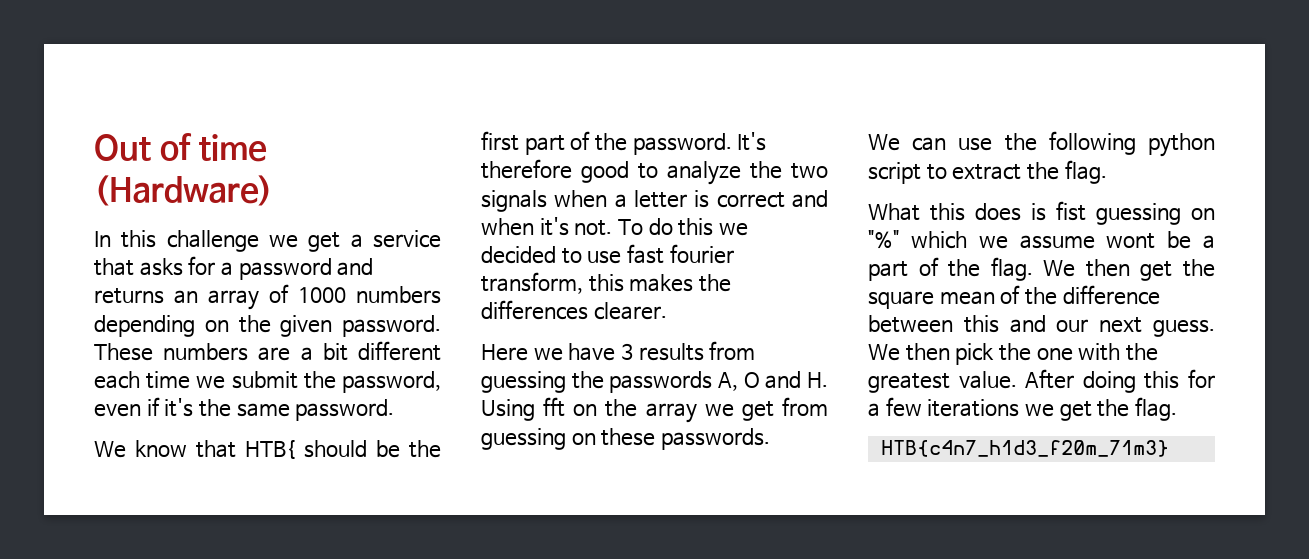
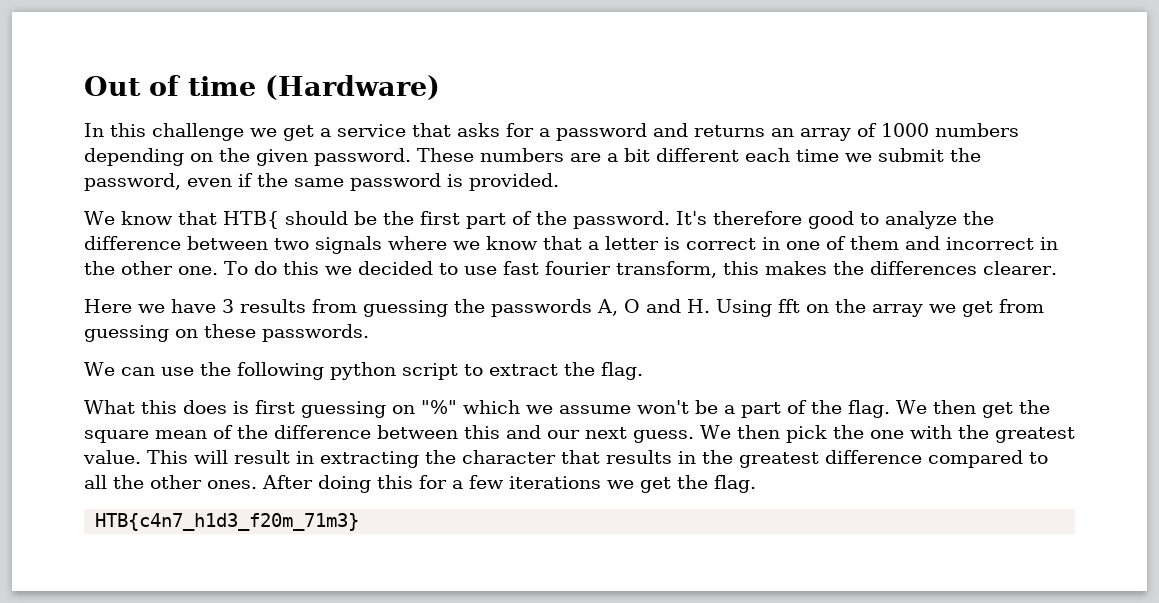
- These numbers are a bit different each time we submit the password, even if it's the same password.
+ These numbers are a bit different each time we submit the password, even if the same password is provided.
- It's therefore good to analyze the two signals when a letter is correct and when it's not.
+ It's therefore good to analyze the difference between two signals where we know that a letter is correct in one of them and incorrect in the other one.
- What this does is fist guessing on "%" which we assume wont be a part of the flag.
+ What this does is first guessing on "%" which we assume won't be a part of the flag.
+ This will result in extracting the character that results in the greatest difference compared to all the other ones.

